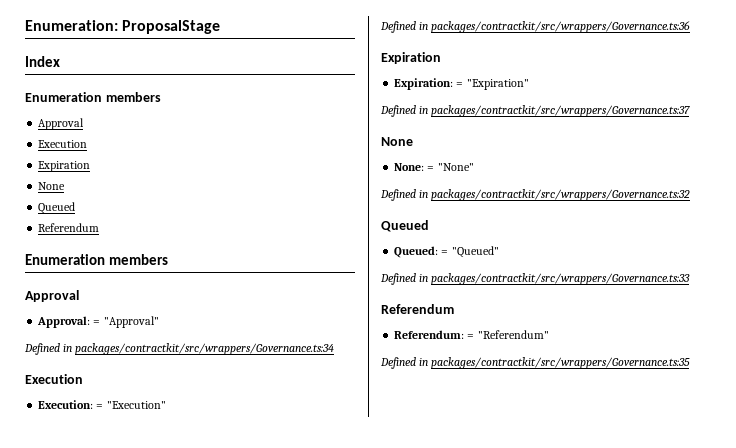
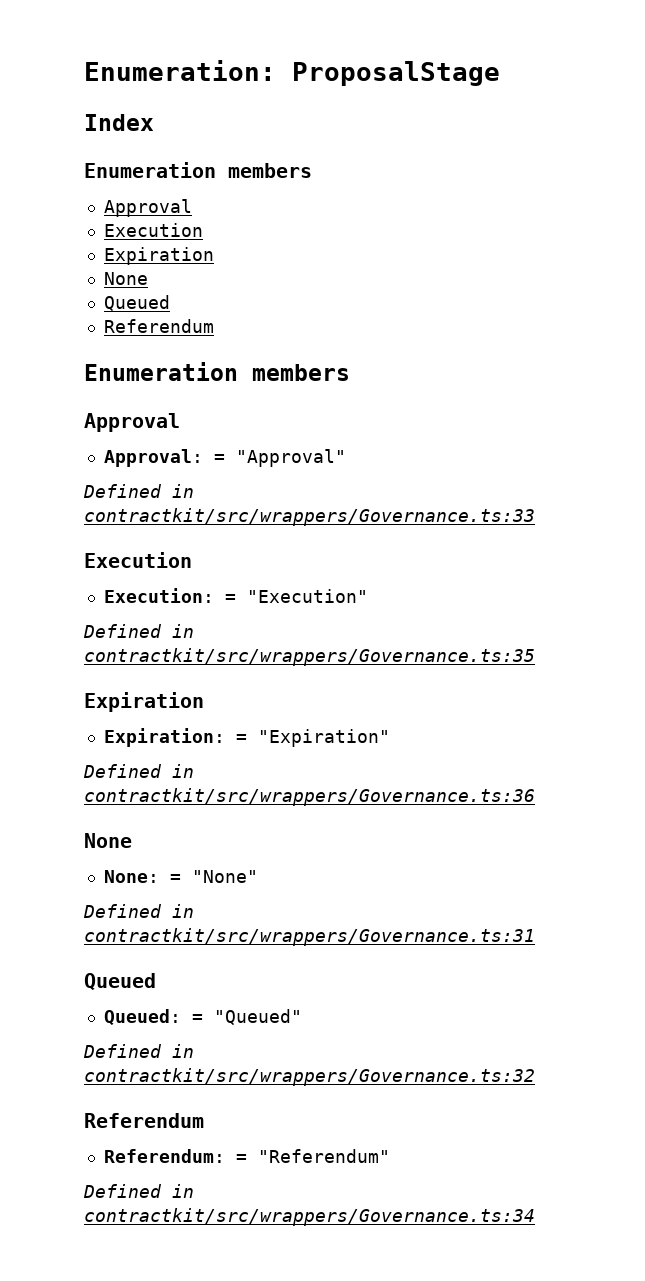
- Defined in packages/contractkit/src/wrappers/Governance.ts:34
+ Defined in contractkit/src/wrappers/Governance.ts:33
- Defined in packages/contractkit/src/wrappers/Governance.ts:36
+ Defined in contractkit/src/wrappers/Governance.ts:35
- Defined in packages/contractkit/src/wrappers/Governance.ts:37
+ Defined in contractkit/src/wrappers/Governance.ts:36
- Defined in packages/contractkit/src/wrappers/Governance.ts:32
+ Defined in contractkit/src/wrappers/Governance.ts:31
- Defined in packages/contractkit/src/wrappers/Governance.ts:33
+ Defined in contractkit/src/wrappers/Governance.ts:32
- Defined in packages/contractkit/src/wrappers/Governance.ts:35
+ Defined in contractkit/src/wrappers/Governance.ts:34

